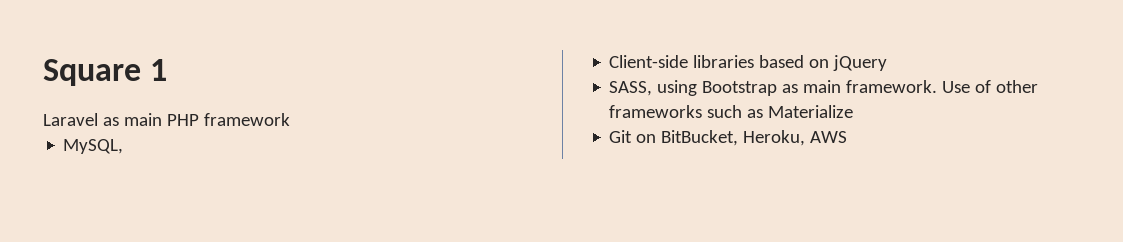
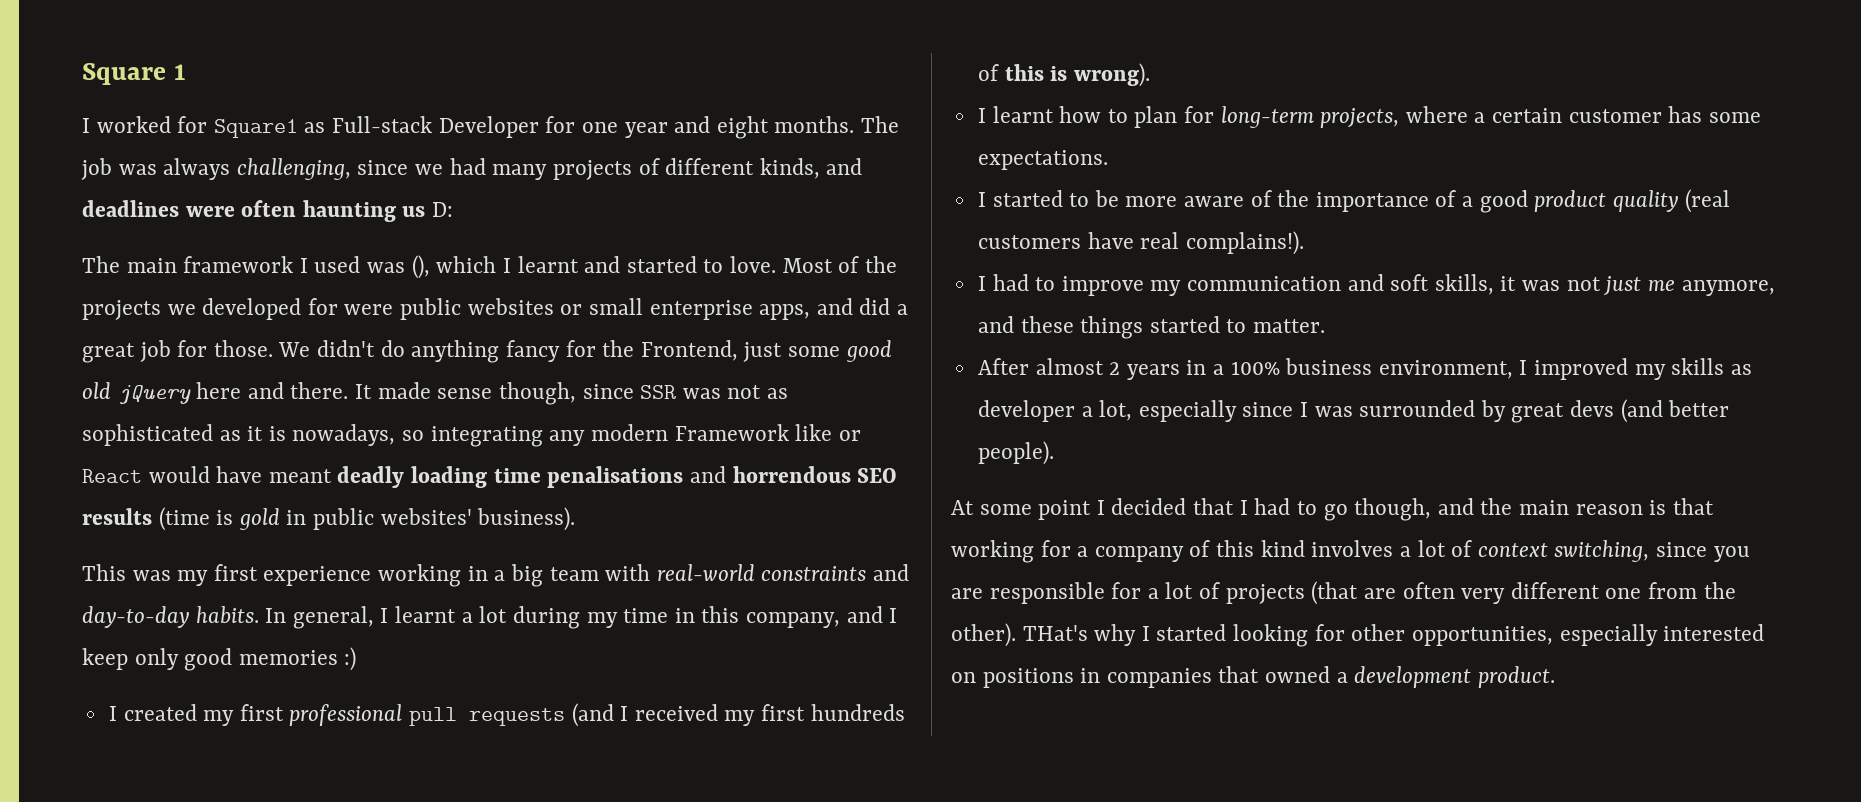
- Laravel as main PHP framework
- MySQL,
- Client-side libraries based on jQuery
- SASS, using Bootstrap as main framework. Use of other frameworks such as Materialize
- Git on BitBucket, Heroku, AWS
+ I worked for Square1 as Full-stack Developer for one year and eight months. The job was always challenging, since we had many projects of different kinds, and deadlines were often haunting us D:
+ The main framework I used was (), which I learnt and started to love. Most of the projects we developed for were public websites or small enterprise apps, and did a great job for those. We didn't do anything fancy for the Frontend, just some good old jQuery here and there. It made sense though, since SSR was not as sophisticated as it is nowadays, so integrating any modern Framework like or React would have meant deadly loading time penalisations and horrendous SEO results (time is gold in public websites' business).
+ This was my first experience working in a big team with real-world constraints and day-to-day habits. In general, I learnt a lot during my time in this company, and I keep only good memories :)
+ I created my first professional pull requests (and I received my first hundreds of this is wrong).
+ I learnt how to plan for long-term projects, where a certain customer has some expectations.
+ I started to be more aware of the importance of a good product quality (real customers have real complains!).
+ I had to improve my communication and soft skills, it was not just me anymore, and these things started to matter.
+ After almost 2 years in a 100% business environment, I improved my skills as developer a lot, especially since I was surrounded by great devs (and better people).
+ At some point I decided that I had to go though, and the main reason is that working for a company of this kind involves a lot of context switching, since you are responsible for a lot of projects (that are often very different one from the other). THat's why I started looking for other opportunities, especially interested on positions in companies that owned a development product.

